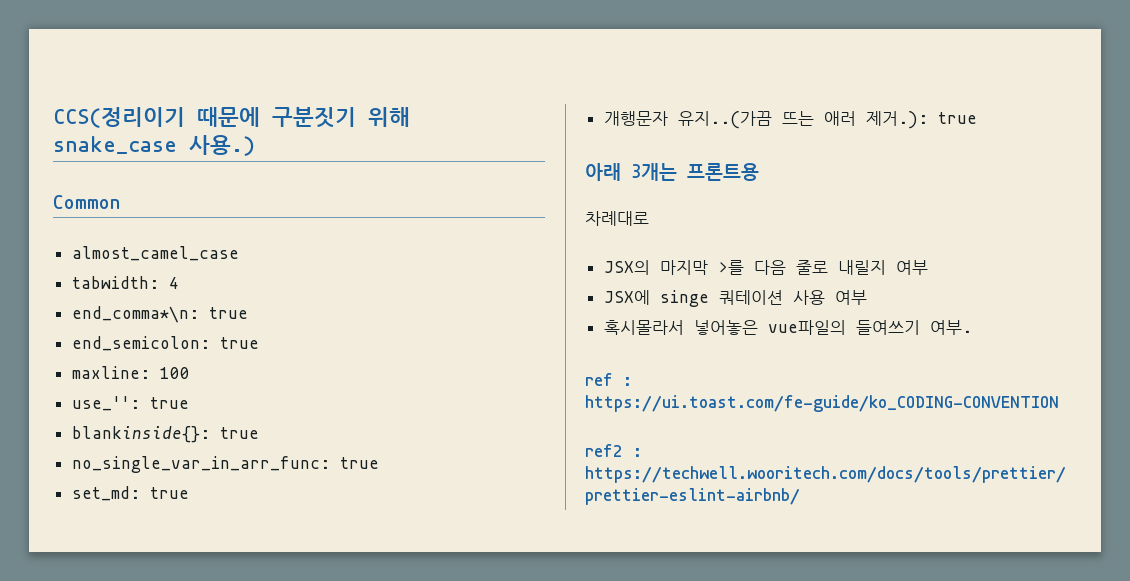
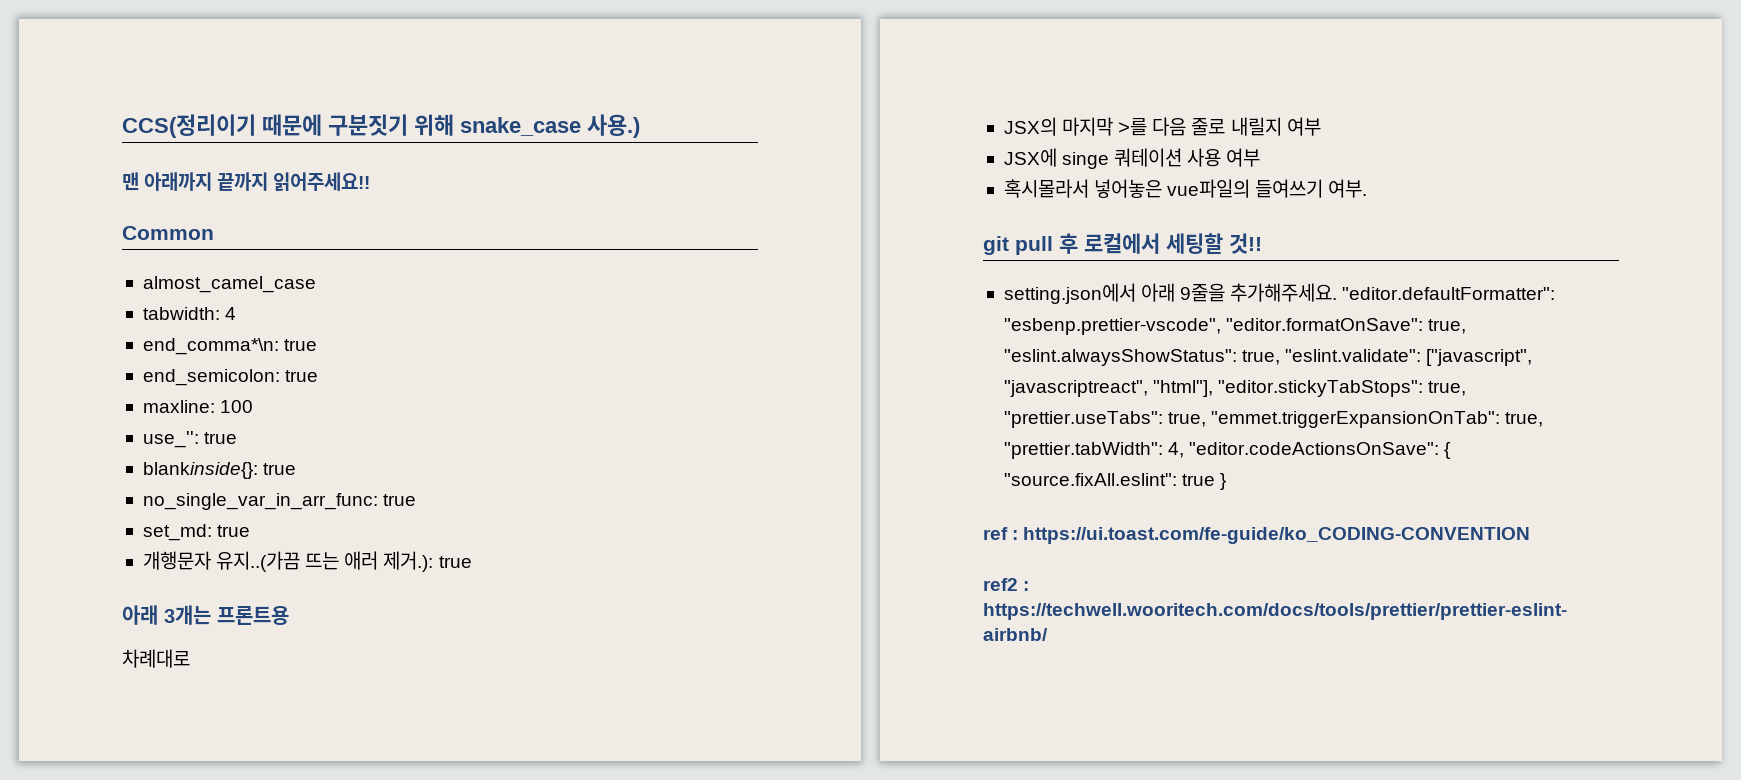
+ 맨 아래까지 끝까지 읽어주세요!!
+ git pull 후 로컬에서 세팅할 것!!
+ setting.json에서 아래 9줄을 추가해주세요. "editor.defaultFormatter": "esbenp.prettier-vscode", "editor.formatOnSave": true, "eslint.alwaysShowStatus": true, "eslint.validate": ["javascript", "javascriptreact", "html"], "editor.stickyTabStops": true, "prettier.useTabs": true, "emmet.triggerExpansionOnTab": true, "prettier.tabWidth": 4, "editor.codeActionsOnSave": { "source.fixAll.eslint": true }

